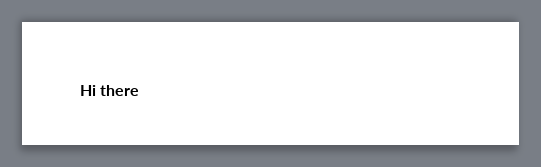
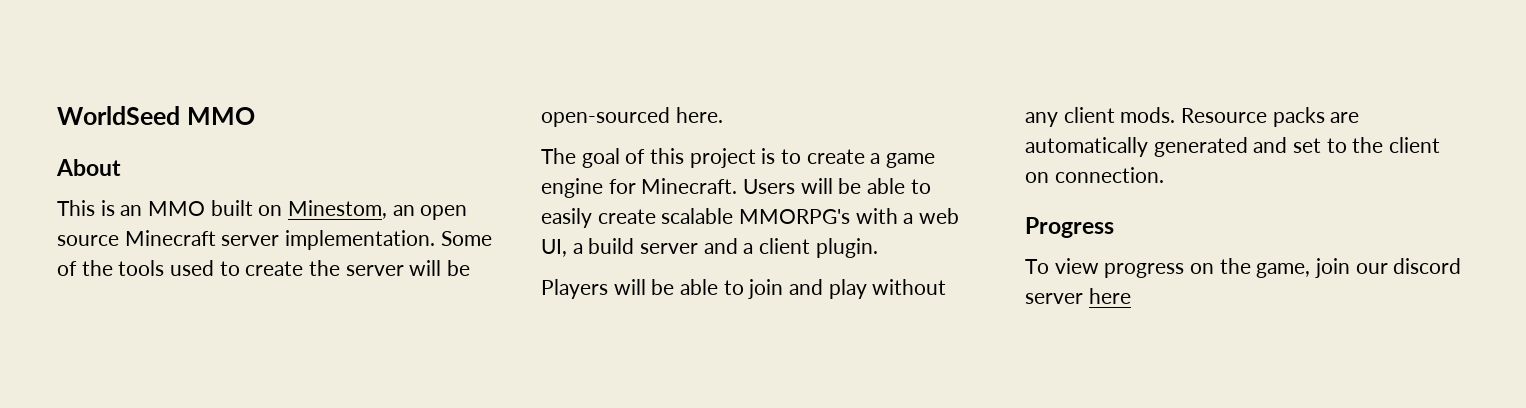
- Hi there
+ WorldSeed MMO
+ About
+ This is an MMO built on Minestom, an open source Minecraft server implementation. Some of the tools used to create the server will be open-sourced here.
+ The goal of this project is to create a game engine for Minecraft. Users will be able to easily create scalable MMORPG's with a web UI, a build server and a client plugin.
+ Players will be able to join and play without any client mods. Resource packs are automatically generated and set to the client on connection.
+ Progress
+ To view progress on the game, join our discord server here

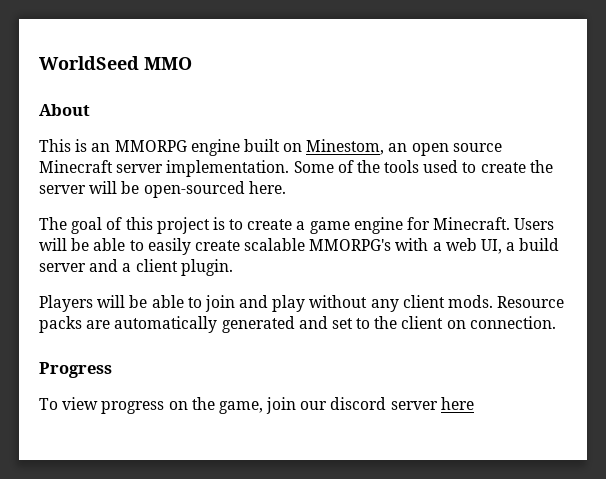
- This is an MMO built on Minestom, an open source Minecraft server implementation.
+ This is an MMORPG engine built on Minestom, an open source Minecraft server implementation.

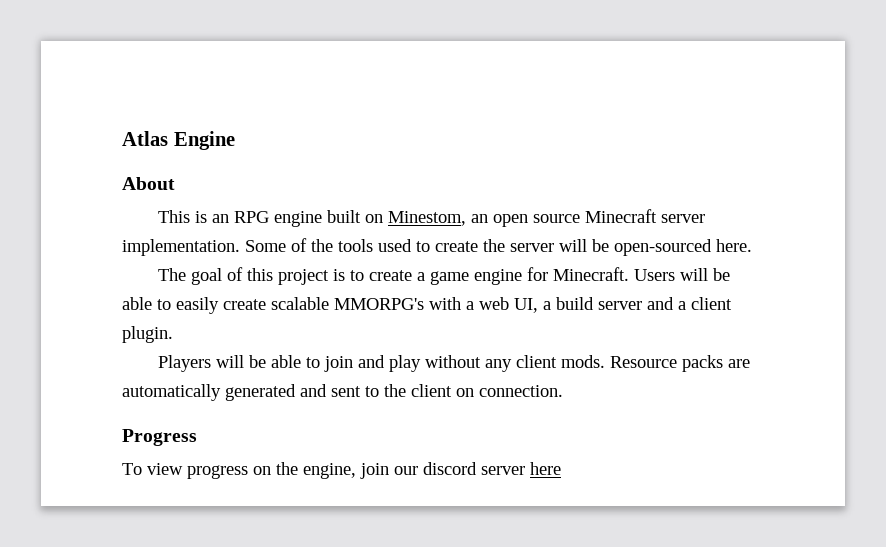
- WorldSeed MMO
+ Atlas Engine
- This is an MMORPG engine built on Minestom, an open source Minecraft server implementation.
+ This is an RPG engine built on Minestom, an open source Minecraft server implementation.
- Resource packs are automatically generated and set to the client on connection.
+ Resource packs are automatically generated and sent to the client on connection.
- To view progress on the game, join our discord server here
+ To view progress on the engine, join our discord server here

